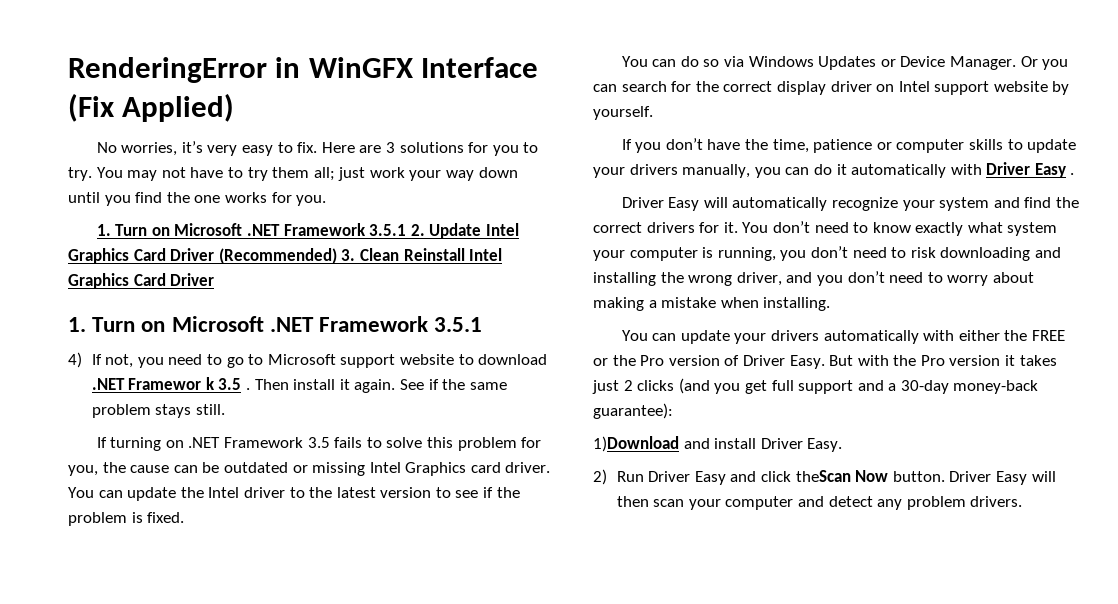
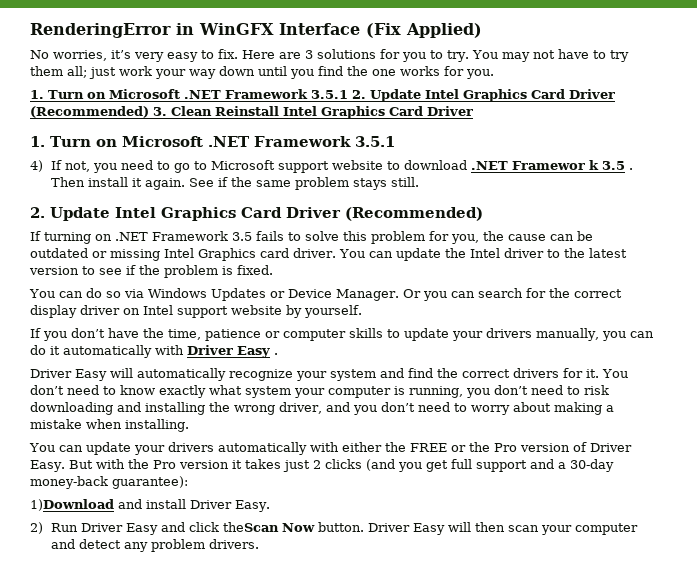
  See if the same problem stays still.
+ 2. Update Intel Graphics Card Driver (Recommended)

